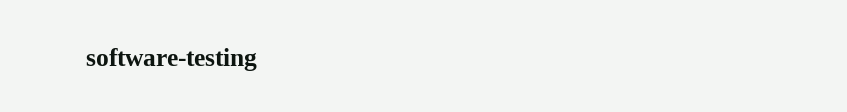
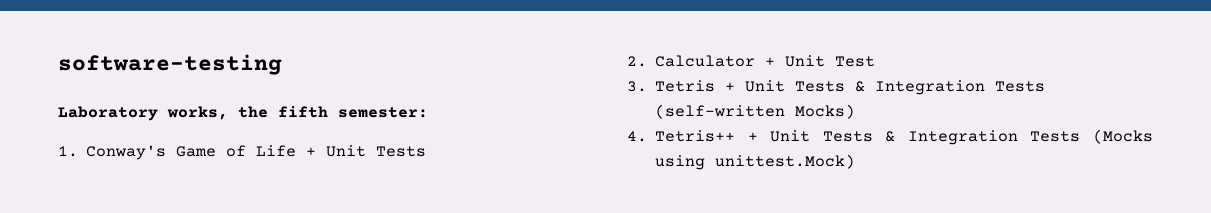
+ Laboratory works, the fifth semester:
+ 1. Conway's Game of Life + Unit Tests
+ 2. Calculator + Unit Test
+ 3. Tetris + Unit Tests & Integration Tests (self-written Mocks)
+ 4. Tetris++ + Unit Tests & Integration Tests (Mocks using unittest.Mock)

